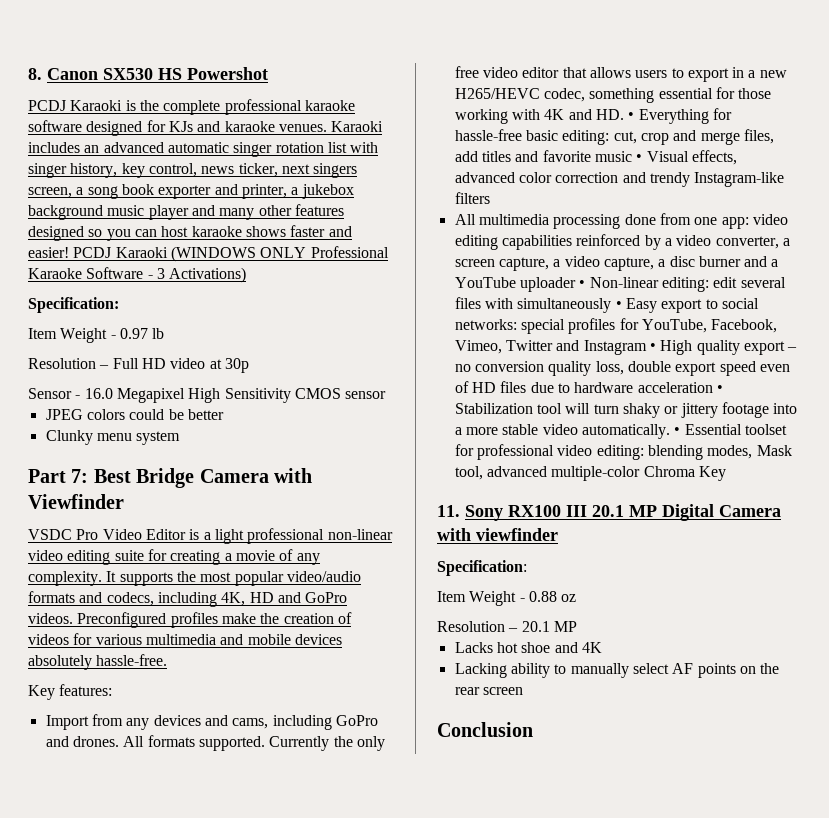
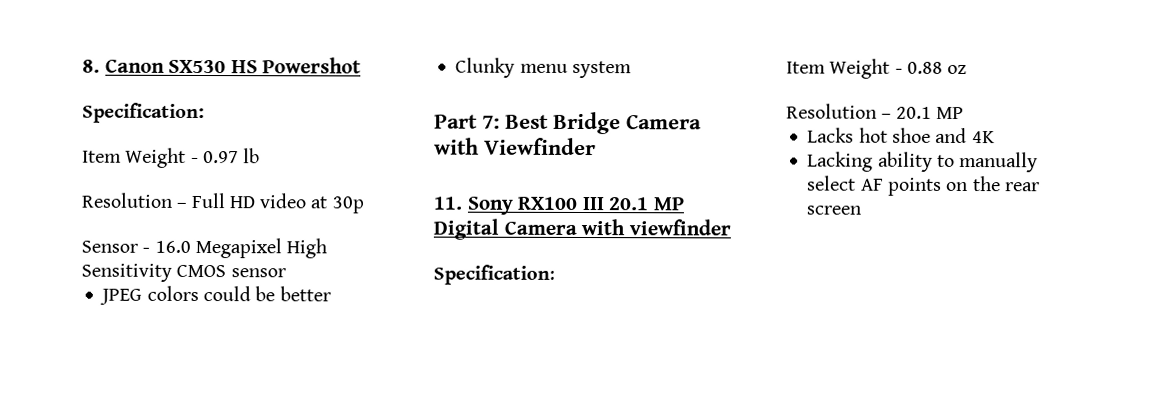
- PCDJ Karaoki is the complete professional karaoke software designed for KJs and karaoke venues. Karaoki includes an advanced automatic singer rotation list with singer history, key control, news ticker, next singers screen, a song book exporter and printer, a jukebox background music player and many other features designed so you can host karaoke shows faster and easier! PCDJ Karaoki (WINDOWS ONLY Professional Karaoke Software - 3 Activations)
- VSDC Pro Video Editor is a light professional non-linear video editing suite for creating a movie of any complexity. It supports the most popular video/audio formats and codecs, including 4K, HD and GoPro videos. Preconfigured profiles make the creation of videos for various multimedia and mobile devices absolutely hassle-free.
- Key features:
- Import from any devices and cams, including GoPro and drones. All formats supported. Сurrently the only free video editor that allows users to export in a new H265/HEVC codec, something essential for those working with 4K and HD. • Everything for hassle-free basic editing: cut, crop and merge files, add titles and favorite music • Visual effects, advanced color correction and trendy Instagram-like filters
- All multimedia processing done from one app: video editing capabilities reinforced by a video converter, a screen capture, a video capture, a disc burner and a YouTube uploader • Non-linear editing: edit several files with simultaneously • Easy export to social networks: special profiles for YouTube, Facebook, Vimeo, Twitter and Instagram • High quality export – no conversion quality loss, double export speed even of HD files due to hardware acceleration • Stabilization tool will turn shaky or jittery footage into a more stable video automatically. • Essential toolset for professional video editing: blending modes, Mask tool, advanced multiple-color Chroma Key
- Conclusion

